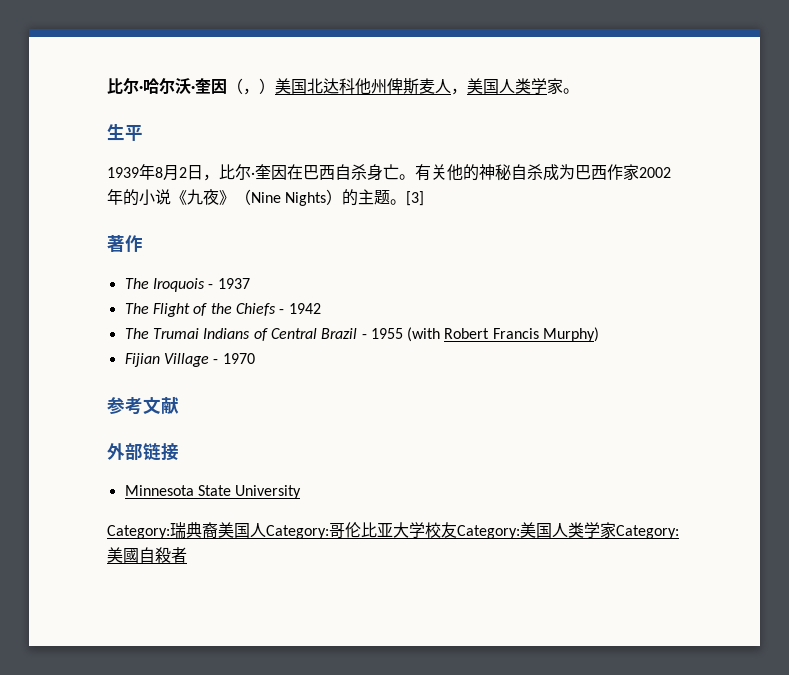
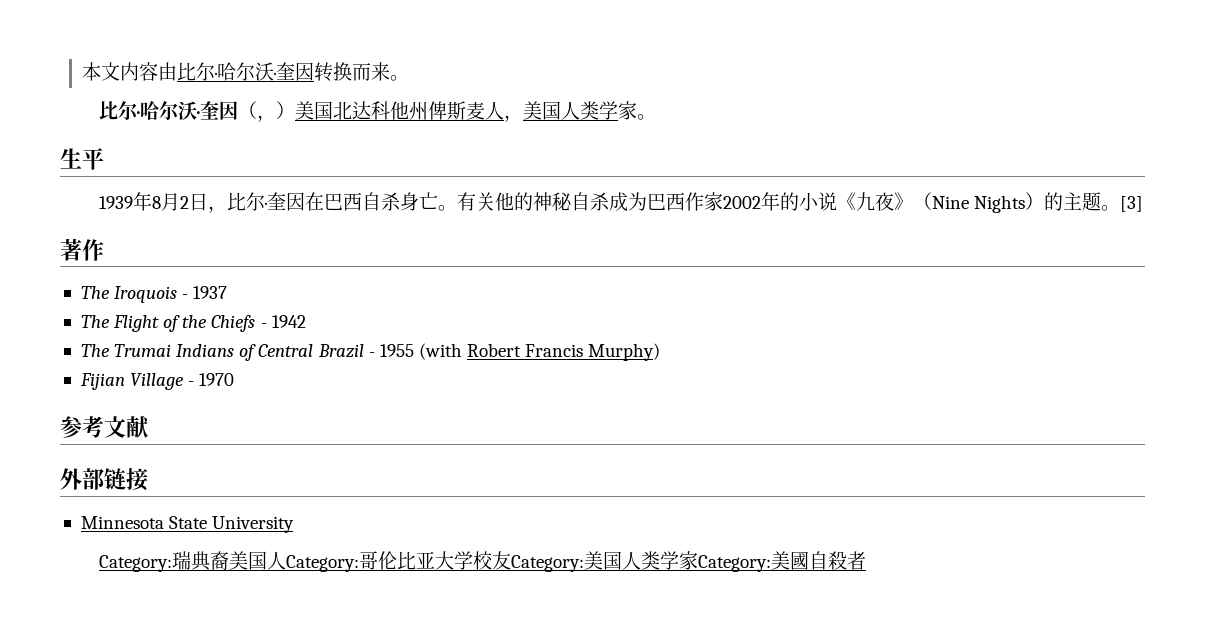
+ 本文内容由比尔·哈尔沃·奎因转换而来。

